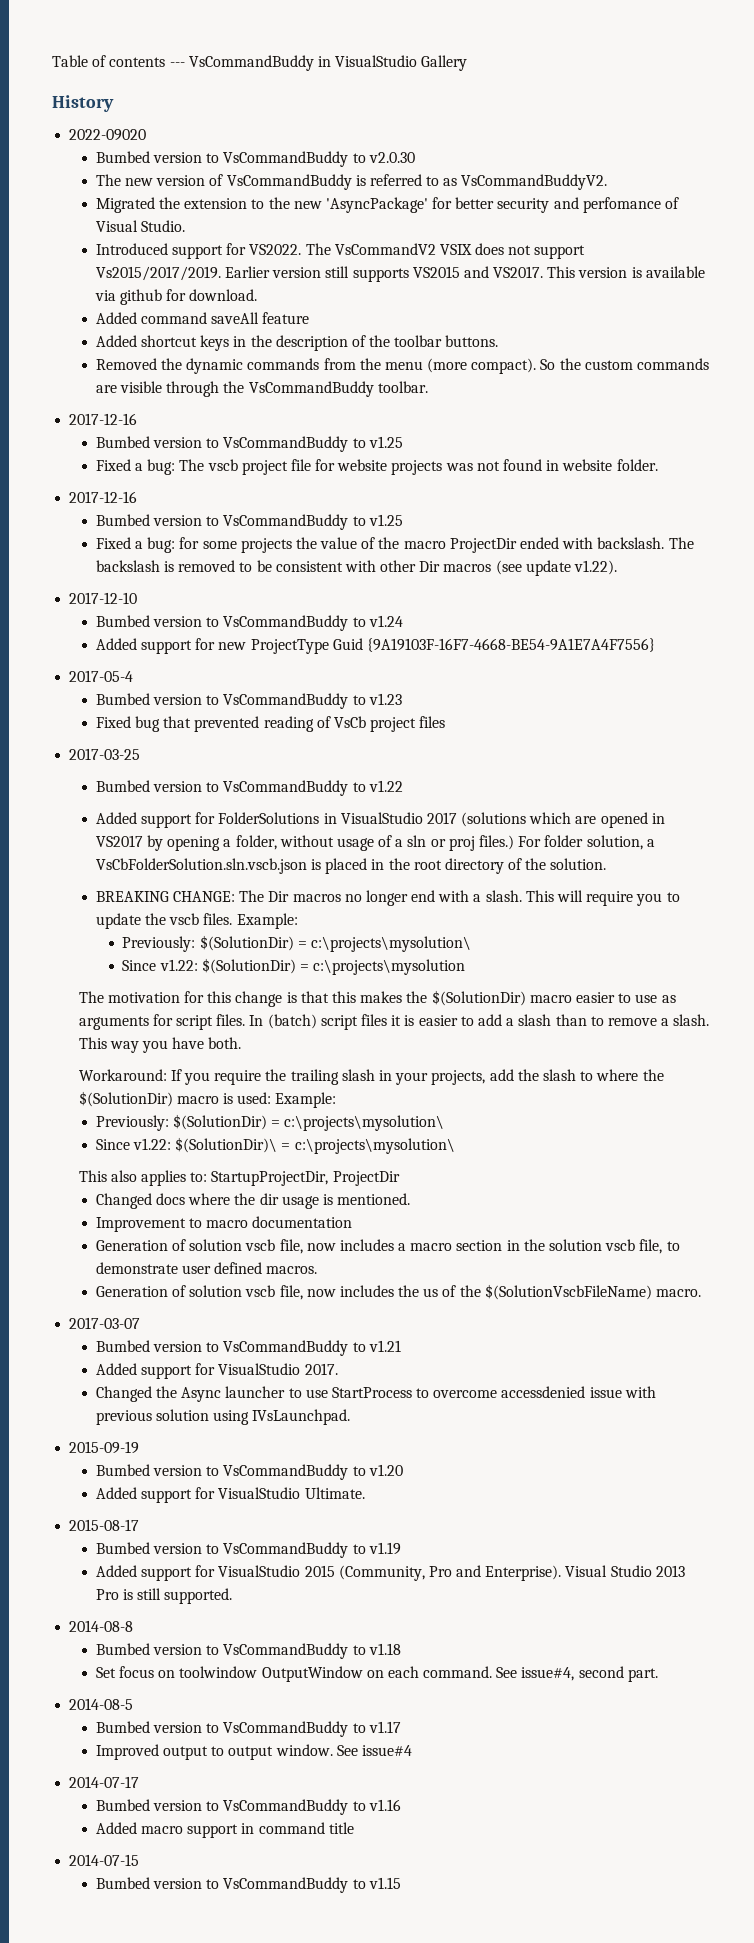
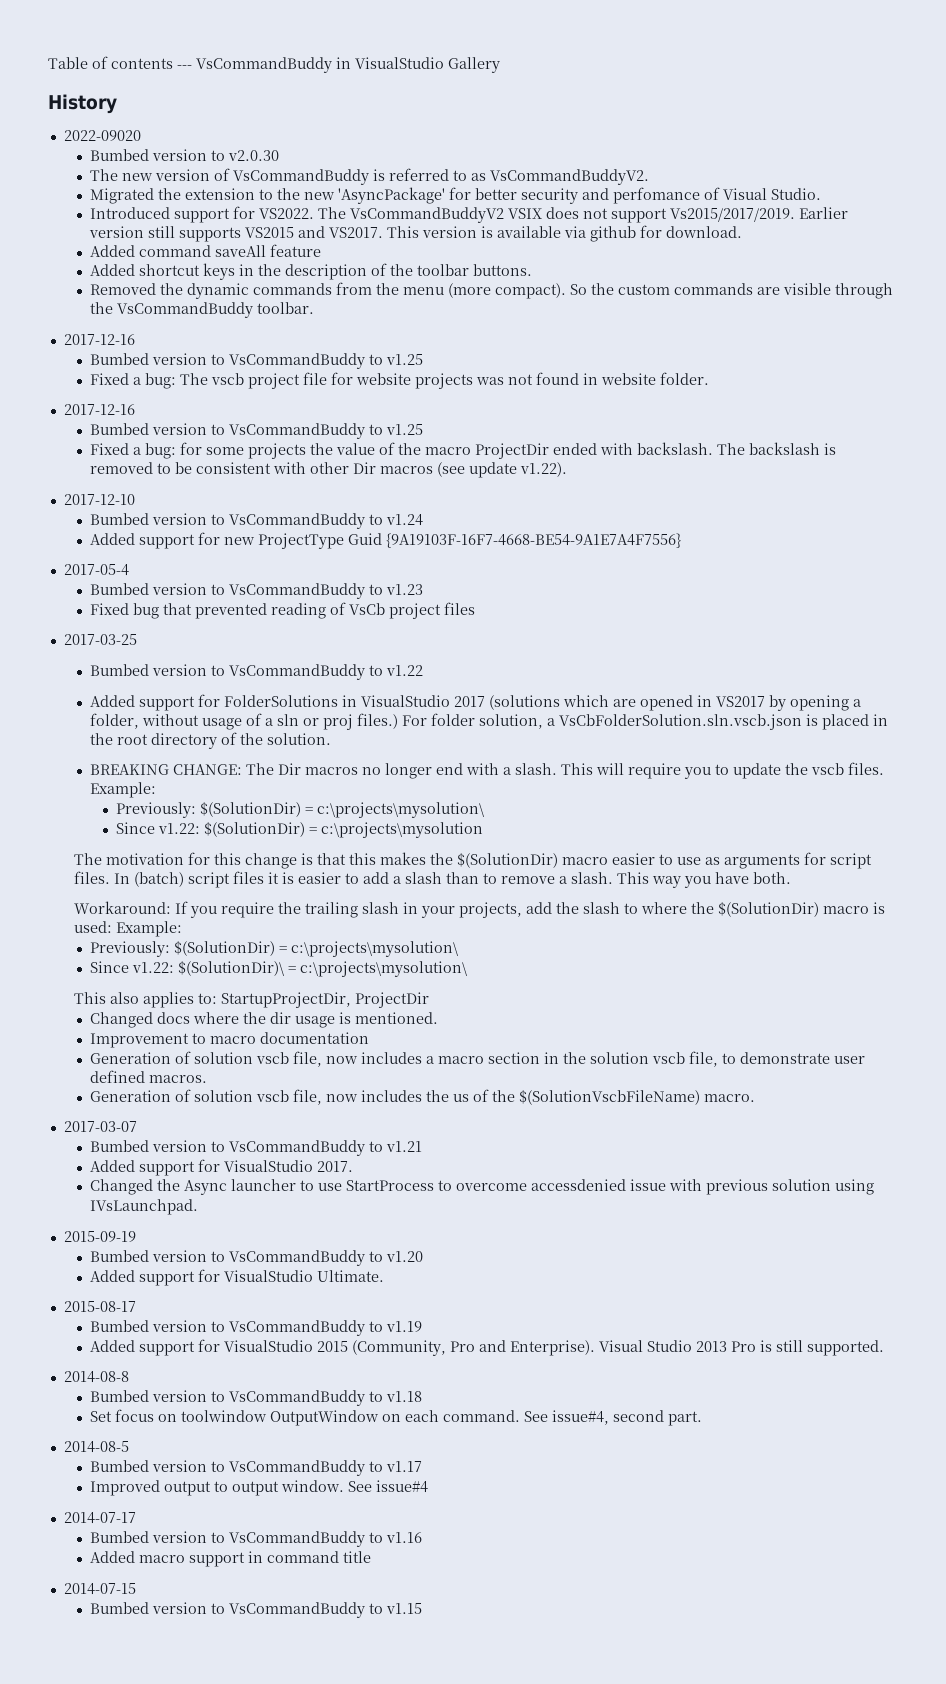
- Bumbed version to VsCommandBuddy to v2.0.30
+ Bumbed version to v2.0.30
- The VsCommandV2 VSIX does not support Vs2015/2017/2019.
+ The VsCommandBuddyV2 VSIX does not support Vs2015/2017/2019.

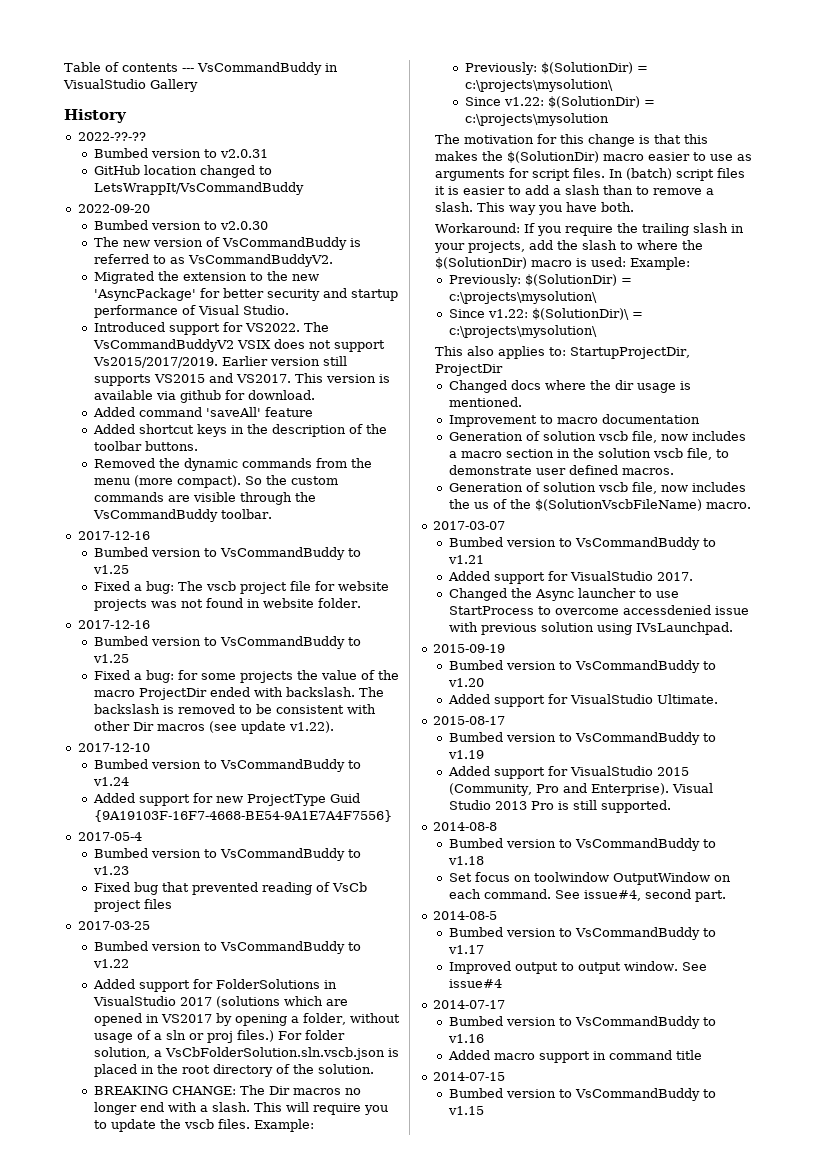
- 2022-09020
+ 2022-??-??
+ Bumbed version to v2.0.31
+ GitHub location changed to LetsWrappIt/VsCommandBuddy
+ 2022-09-20
- Migrated the extension to the new 'AsyncPackage' for better security and perfomance of Visual Studio.
+ Migrated the extension to the new 'AsyncPackage' for better security and startup performance of Visual Studio.
- Added command saveAll feature
+ Added command 'saveAll' feature

